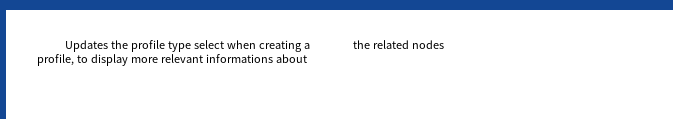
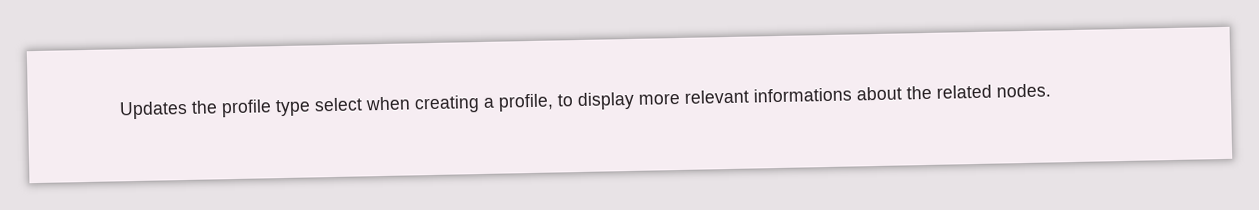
- Updates the profile type select when creating a profile, to display more relevant informations about the related nodes
+ Updates the profile type select when creating a profile, to display more relevant informations about the related nodes.

